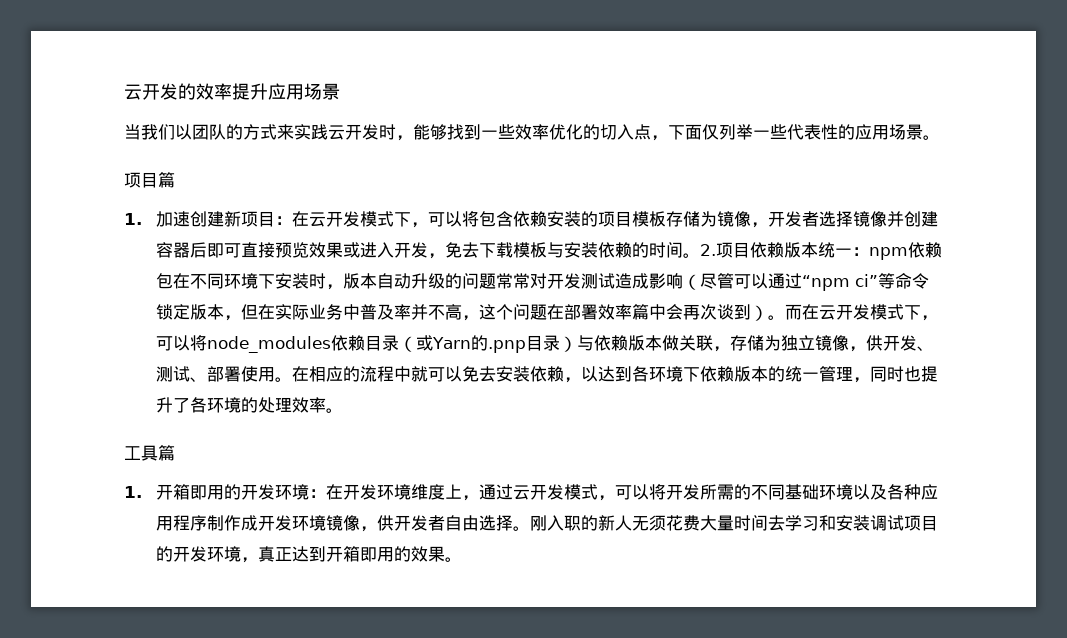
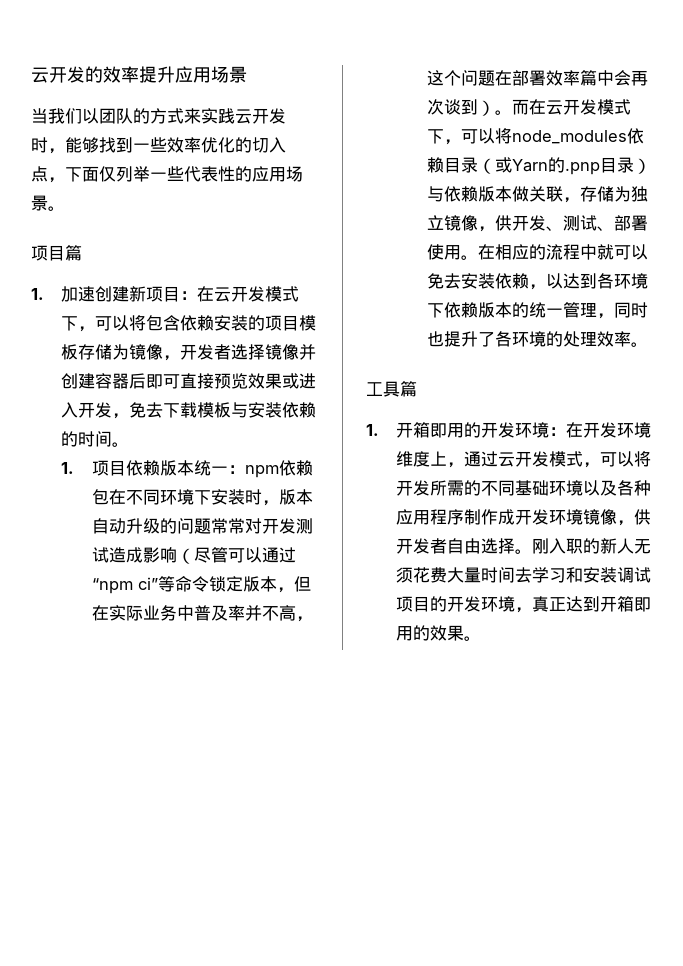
- 在云开发模式下，可以将包含依赖安装的项目模板存储为镜像，开发者选择镜像并创建容器后即可直接预览效果或进入开发，免去下载模板与安装依赖的时间。2.项目依赖版本统一：
+ 在云开发模式下，可以将包含依赖安装的项目模板存储为镜像，开发者选择镜像并创建容器后即可直接预览效果或进入开发，免去下载模板与安装依赖的时间。
+ 1.项目依赖版本统一：

